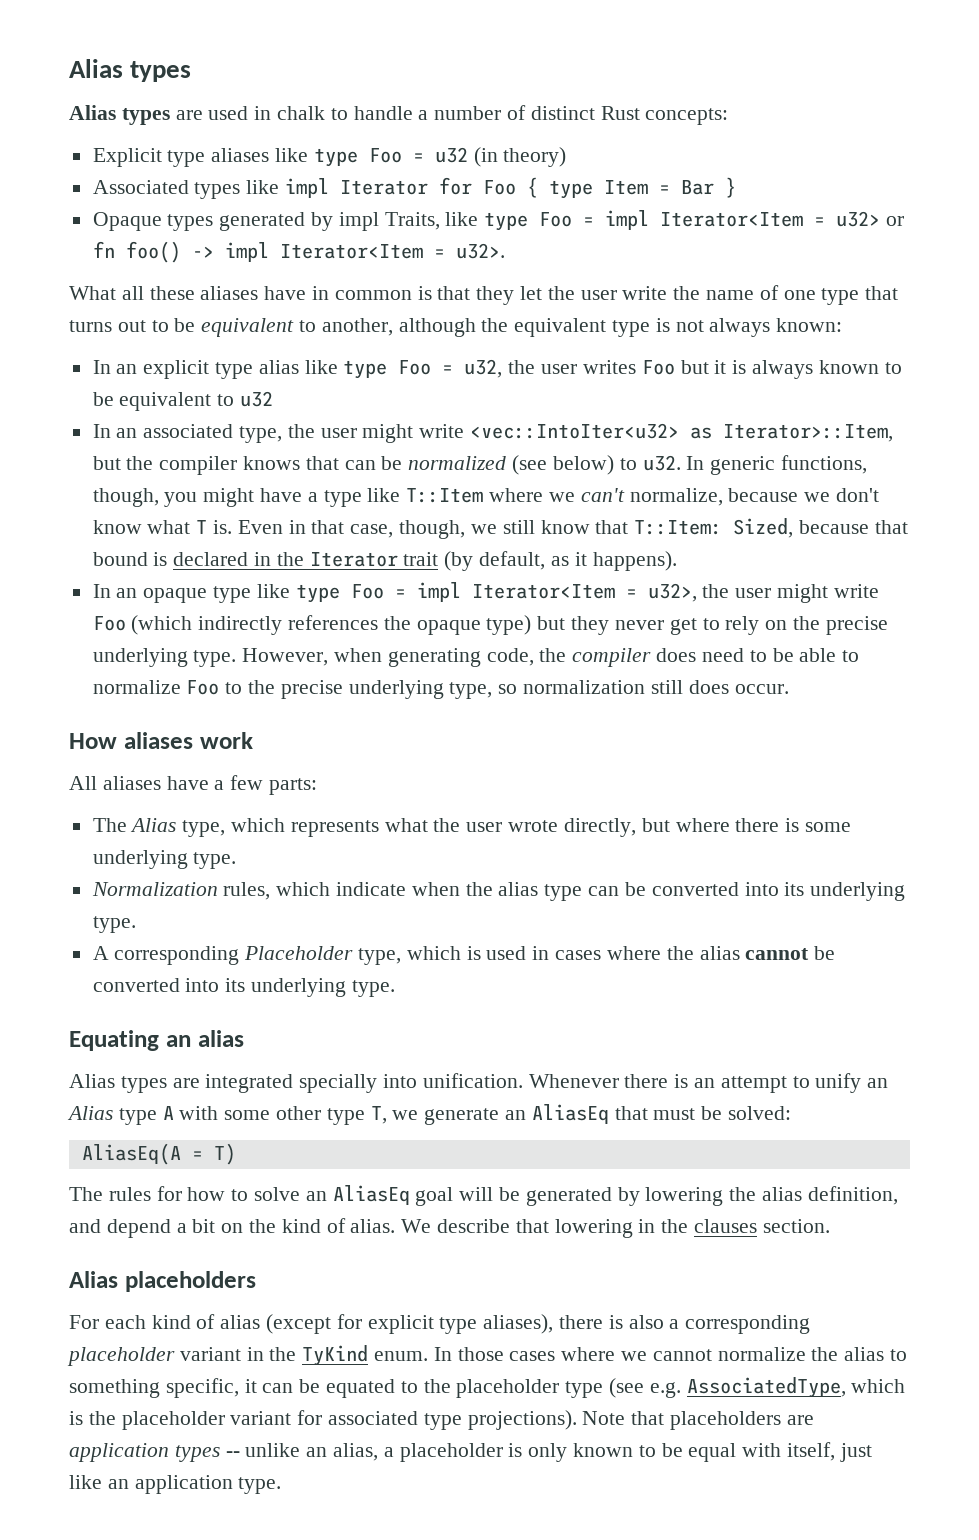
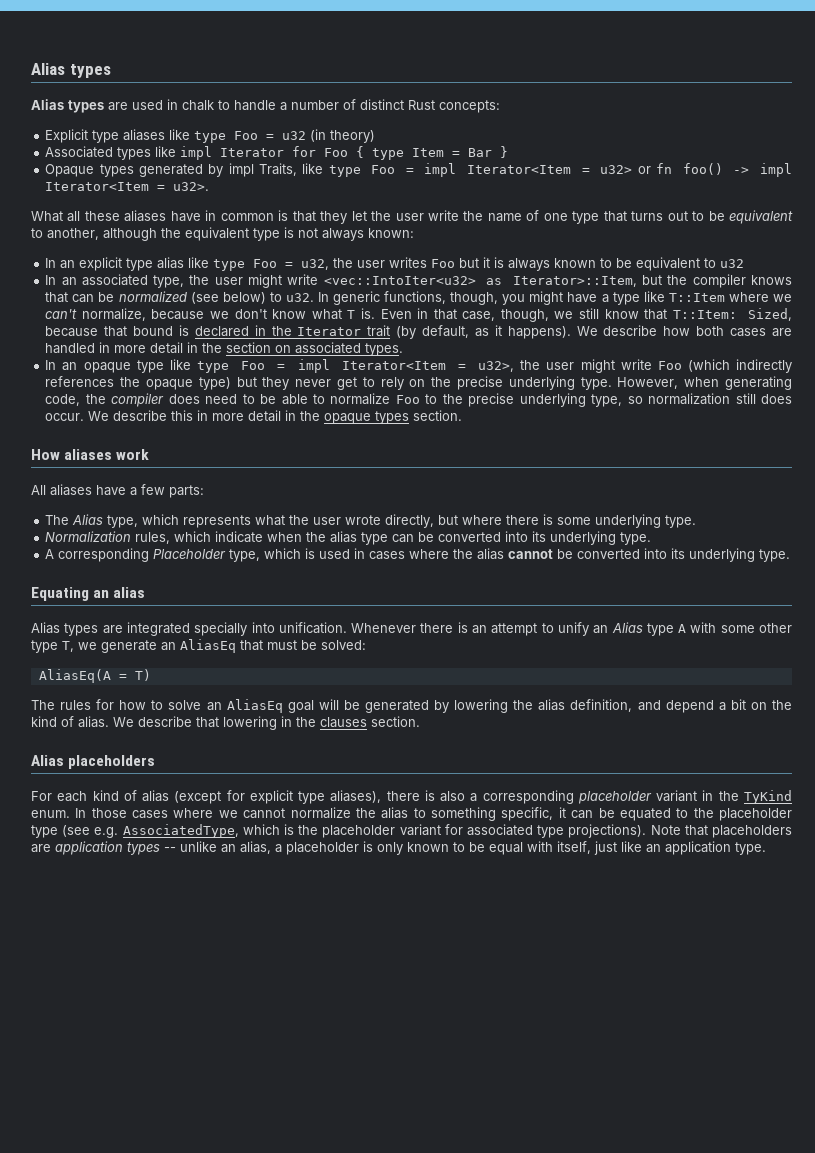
+ We describe how both cases are handled in more detail in the section on associated types.
+ We describe this in more detail in the opaque types section.

